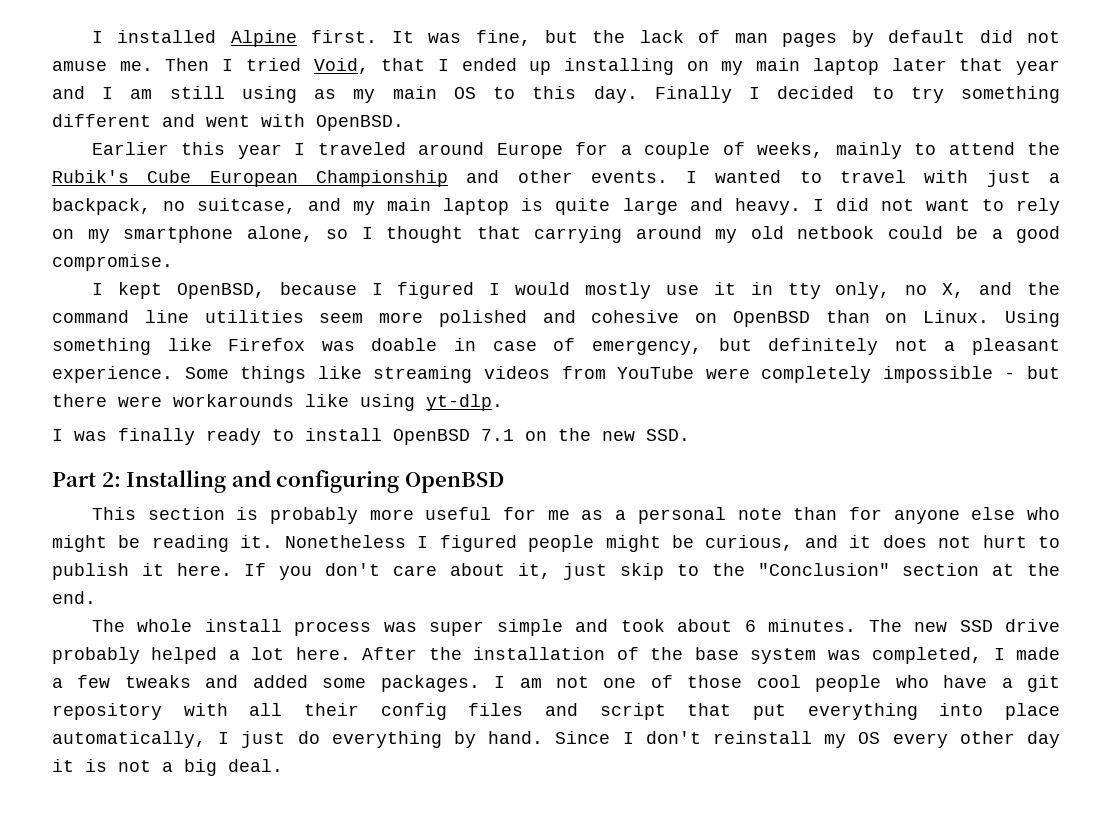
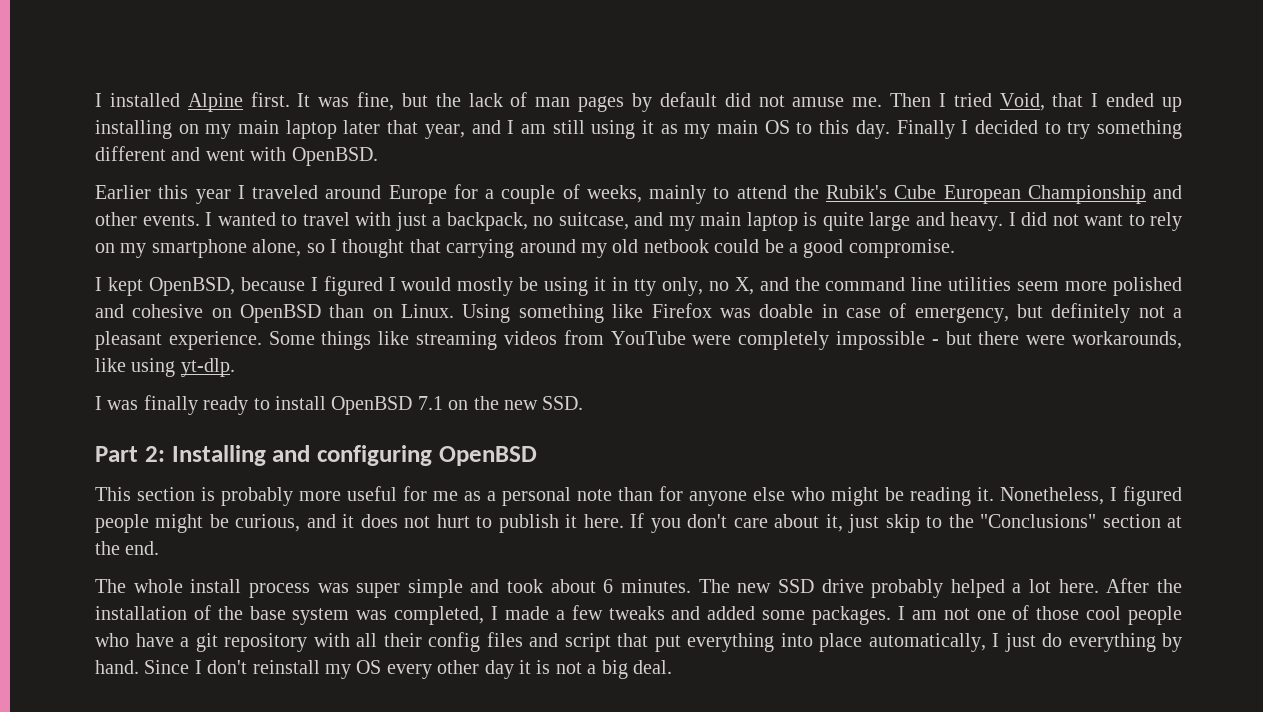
- Then I tried Void, that I ended up installing on my main laptop later that year and I am still using as my main OS to this day.
+ Then I tried Void, that I ended up installing on my main laptop later that year, and I am still using it as my main OS to this day.
- I kept OpenBSD, because I figured I would mostly use it in tty only, no X, and the command line utilities seem more polished and cohesive on OpenBSD than on Linux.
+ I kept OpenBSD, because I figured I would mostly be using it in tty only, no X, and the command line utilities seem more polished and cohesive on OpenBSD than on Linux.
- Some things like streaming videos from YouTube were completely impossible - but there were workarounds like using yt-dlp.
+ Some things like streaming videos from YouTube were completely impossible - but there were workarounds, like using yt-dlp.
- Nonetheless I figured people might be curious, and it does not hurt to publish it here.
+ Nonetheless, I figured people might be curious, and it does not hurt to publish it here.
- If you don't care about it, just skip to the "Conclusion" section at the end.
+ If you don't care about it, just skip to the "Conclusions" section at the end.

